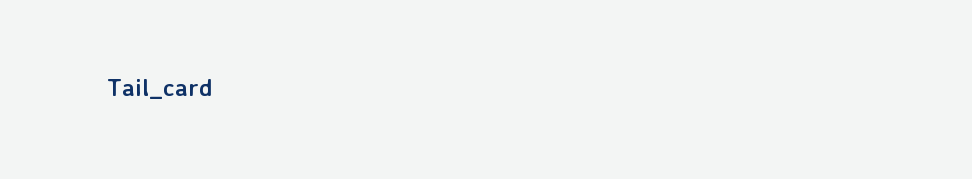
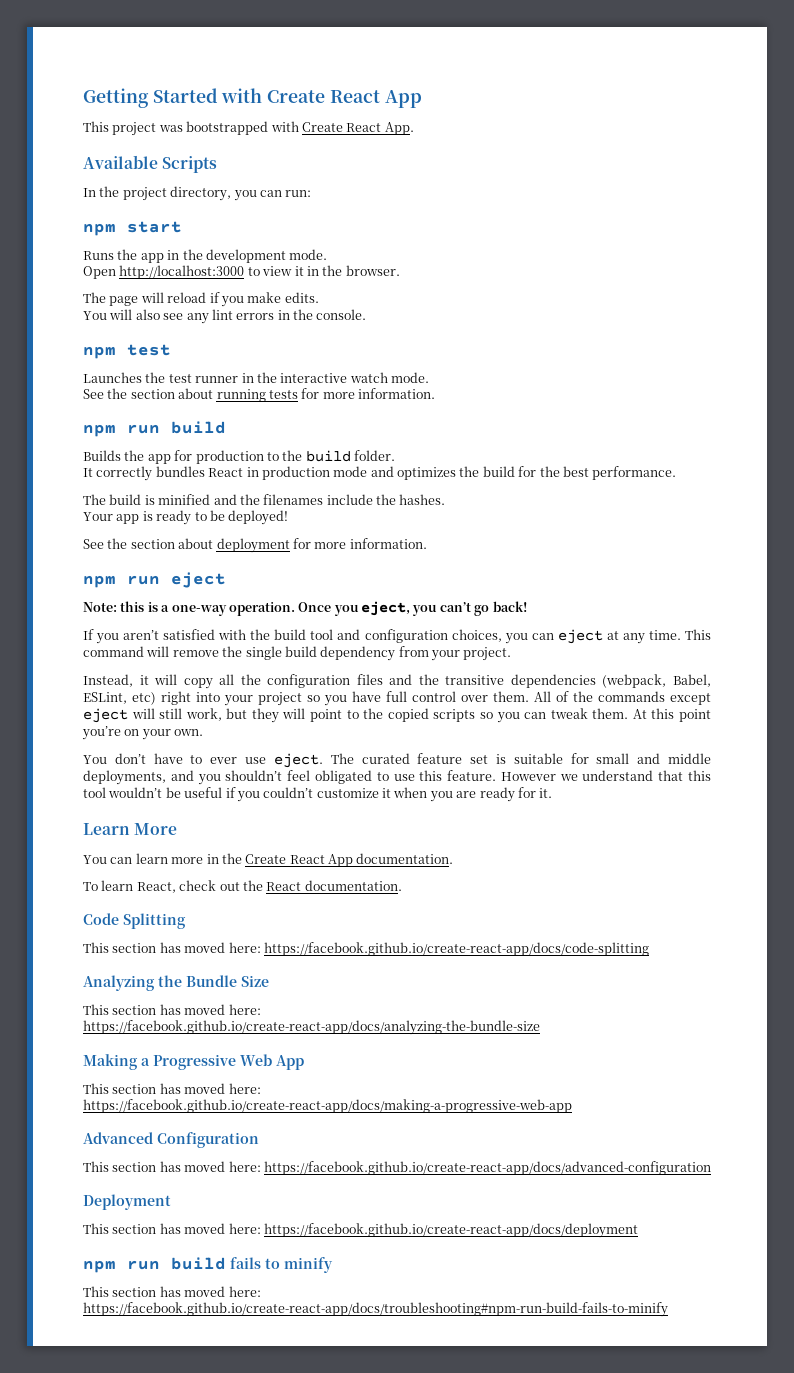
- Tail_card
+ Getting Started with Create React App
+ This project was bootstrapped with Create React App.
+ Available Scripts
+ In the project directory, you can run:
+ npm start
+ Runs the app in the development mode.
+ Open http://localhost:3000 to view it in the browser.
+ The page will reload if you make edits.
+ You will also see any lint errors in the console.
+ npm test
+ Launches the test runner in the interactive watch mode.
+ See the section about running tests for more information.
+ npm run build
+ Builds the app for production to the build folder.
+ It correctly bundles React in production mode and optimizes the build for the best performance.
+ The build is minified and the filenames include the hashes.
+ Your app is ready to be deployed!
+ See the section about deployment for more information.
+ npm run eject
+ Note: this is a one-way operation. Once you eject, you can’t go back!
+ If you aren’t satisfied with the build tool and configuration choices, you can eject at any time. This command will remove the single build dependency from your project.
+ Instead, it will copy all the configuration files and the transitive dependencies (webpack, Babel, ESLint, etc) right into your project so you have full control over them. All of the commands except eject will still work, but they will point to the copied scripts so you can tweak them. At this point you’re on your own.
+ You don’t have to ever use eject. The curated feature set is suitable for small and middle deployments, and you shouldn’t feel obligated to use this feature. However we understand that this tool wouldn’t be useful if you couldn’t customize it when you are ready for it.
+ Learn More
+ You can learn more in the Create React App documentation.
+ To learn React, check out the React documentation.
+ Code Splitting
+ This section has moved here: https://facebook.github.io/create-react-app/docs/code-splitting
+ Analyzing the Bundle Size
+ This section has moved here: https://facebook.github.io/create-react-app/docs/analyzing-the-bundle-size
+ Making a Progressive Web App
+ This section has moved here: https://facebook.github.io/create-react-app/docs/making-a-progressive-web-app
+ Advanced Configuration
+ This section has moved here: https://facebook.github.io/create-react-app/docs/advanced-configuration
+ Deployment
+ This section has moved here: https://facebook.github.io/create-react-app/docs/deployment
+ npm run build fails to minify
+ This section has moved here: https://facebook.github.io/create-react-app/docs/troubleshooting#npm-run-build-fails-to-minify

